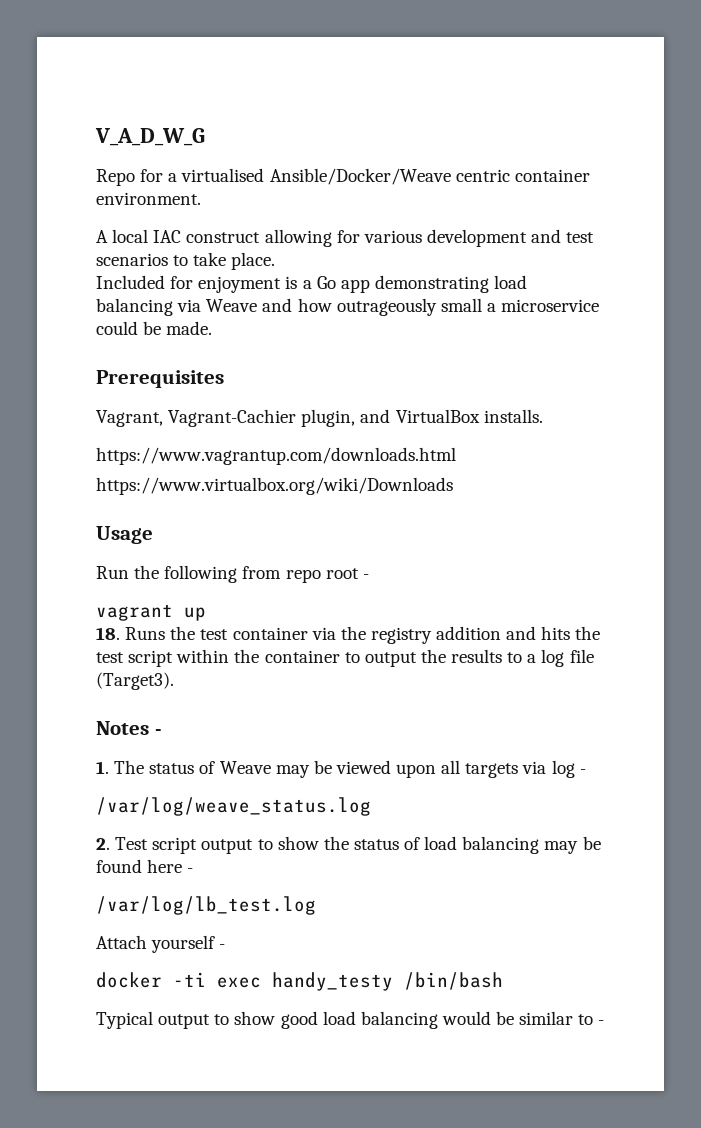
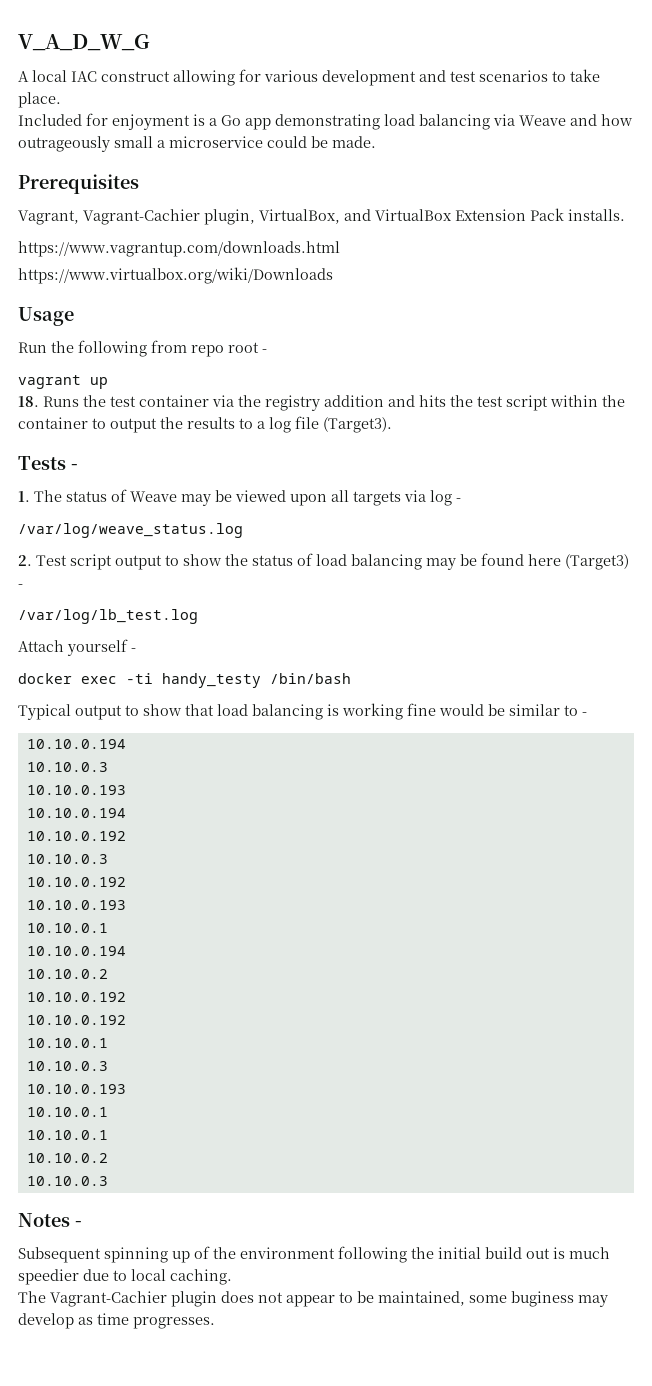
- Repo for a virtualised Ansible/Docker/Weave centric container environment.
- Vagrant, Vagrant-Cachier plugin, and VirtualBox installs.
+ Vagrant, Vagrant-Cachier plugin, VirtualBox, and VirtualBox Extension Pack installs.
- Notes -
+ Tests -
- 2. Test script output to show the status of load balancing may be found here -
+ 2. Test script output to show the status of load balancing may be found here (Target3) -
- docker -ti exec handy_testy /bin/bash
+ docker exec -ti handy_testy /bin/bash
- Typical output to show good load balancing would be similar to -
+ Typical output to show that load balancing is working fine would be similar to -
+ 10.10.0.194
+ 10.10.0.3
+ 10.10.0.193
+ 10.10.0.194
+ 10.10.0.192
+ 10.10.0.3
+ 10.10.0.192
+ 10.10.0.193
+ 10.10.0.1
+ 10.10.0.194
+ 10.10.0.2
+ 10.10.0.192
+ 10.10.0.192
+ 10.10.0.1
+ 10.10.0.3
+ 10.10.0.193
+ 10.10.0.1
+ 10.10.0.1
+ 10.10.0.2
+ 10.10.0.3
+ Notes -
+ Subsequent spinning up of the environment following the initial build out is much speedier due to local caching.
+ The Vagrant-Cachier plugin does not appear to be maintained, some buginess may develop as time progresses.

